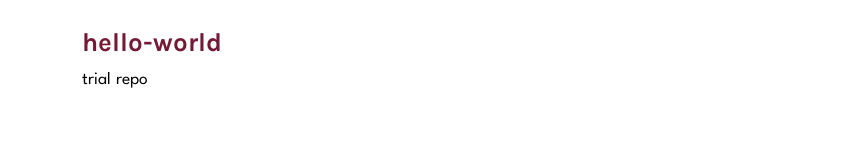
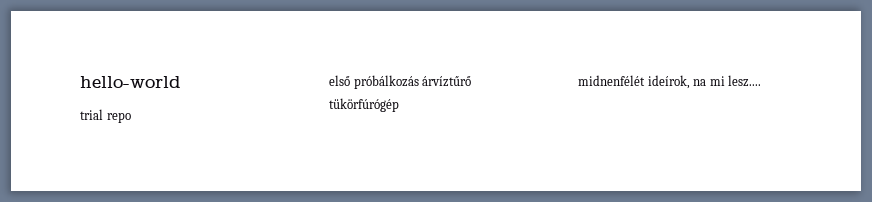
+ első próbálkozás árvíztűrő tükörfúrógép
+ midnenfélét ideírok, na mi lesz....

